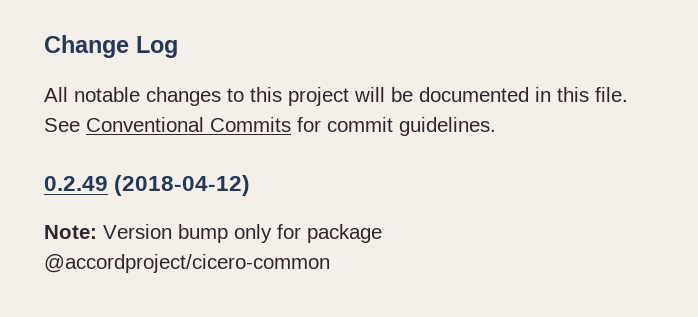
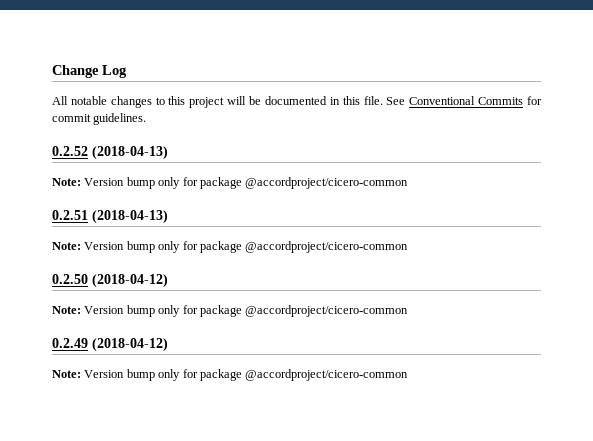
+ 0.2.52 (2018-04-13)
+ Note: Version bump only for package @accordproject/cicero-common
+ 0.2.51 (2018-04-13)
+ Note: Version bump only for package @accordproject/cicero-common
+ 0.2.50 (2018-04-12)
+ Note: Version bump only for package @accordproject/cicero-common

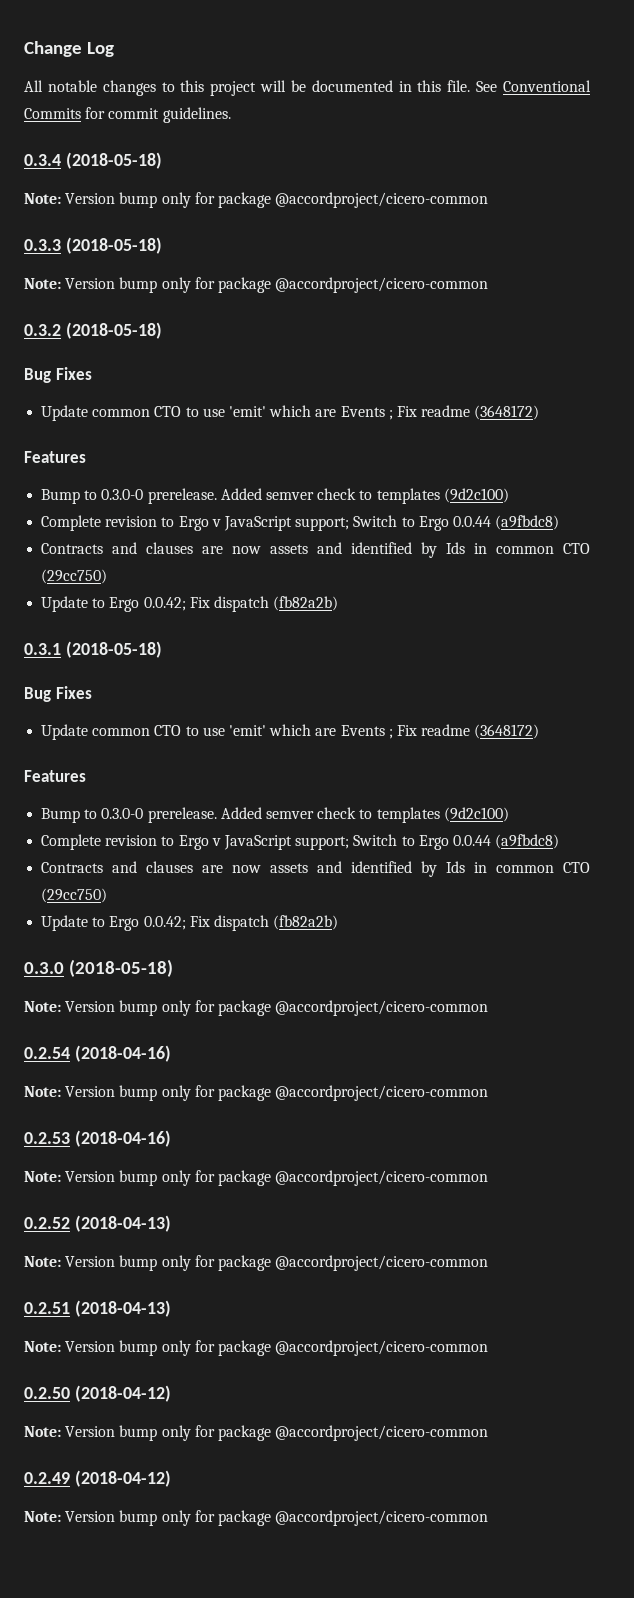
+ 0.3.4 (2018-05-18)
+ Note: Version bump only for package @accordproject/cicero-common
+ 0.3.3 (2018-05-18)
+ Note: Version bump only for package @accordproject/cicero-common
+ 0.3.2 (2018-05-18)
+ Bug Fixes
+ Update common CTO to use 'emit' which are Events ; Fix readme (3648172)
+ Features
+ Bump to 0.3.0-0 prerelease. Added semver check to templates (9d2c100)
+ Complete revision to Ergo v JavaScript support; Switch to Ergo 0.0.44 (a9fbdc8)
+ Contracts and clauses are now assets and identified by Ids in common CTO (29cc750)
+ Update to Ergo 0.0.42; Fix dispatch (fb82a2b)
+ 0.3.1 (2018-05-18)
+ Bug Fixes
+ Update common CTO to use 'emit' which are Events ; Fix readme (3648172)
+ Features
+ Bump to 0.3.0-0 prerelease. Added semver check to templates (9d2c100)
+ Complete revision to Ergo v JavaScript support; Switch to Ergo 0.0.44 (a9fbdc8)
+ Contracts and clauses are now assets and identified by Ids in common CTO (29cc750)
+ Update to Ergo 0.0.42; Fix dispatch (fb82a2b)
+ 0.3.0 (2018-05-18)
+ Note: Version bump only for package @accordproject/cicero-common
+ 0.2.54 (2018-04-16)
+ Note: Version bump only for package @accordproject/cicero-common
+ 0.2.53 (2018-04-16)
+ Note: Version bump only for package @accordproject/cicero-common

